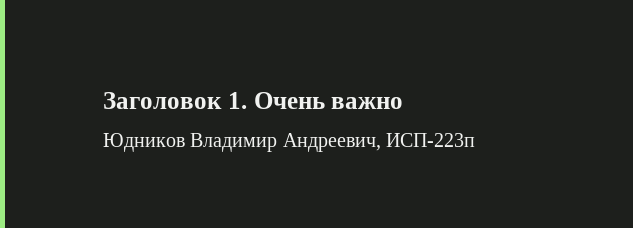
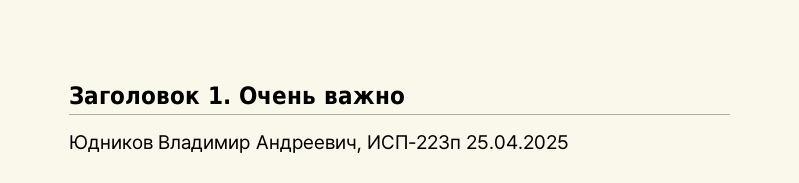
- Юдников Владимир Андреевич, ИСП-223п
+ Юдников Владимир Андреевич, ИСП-223п 25.04.2025

